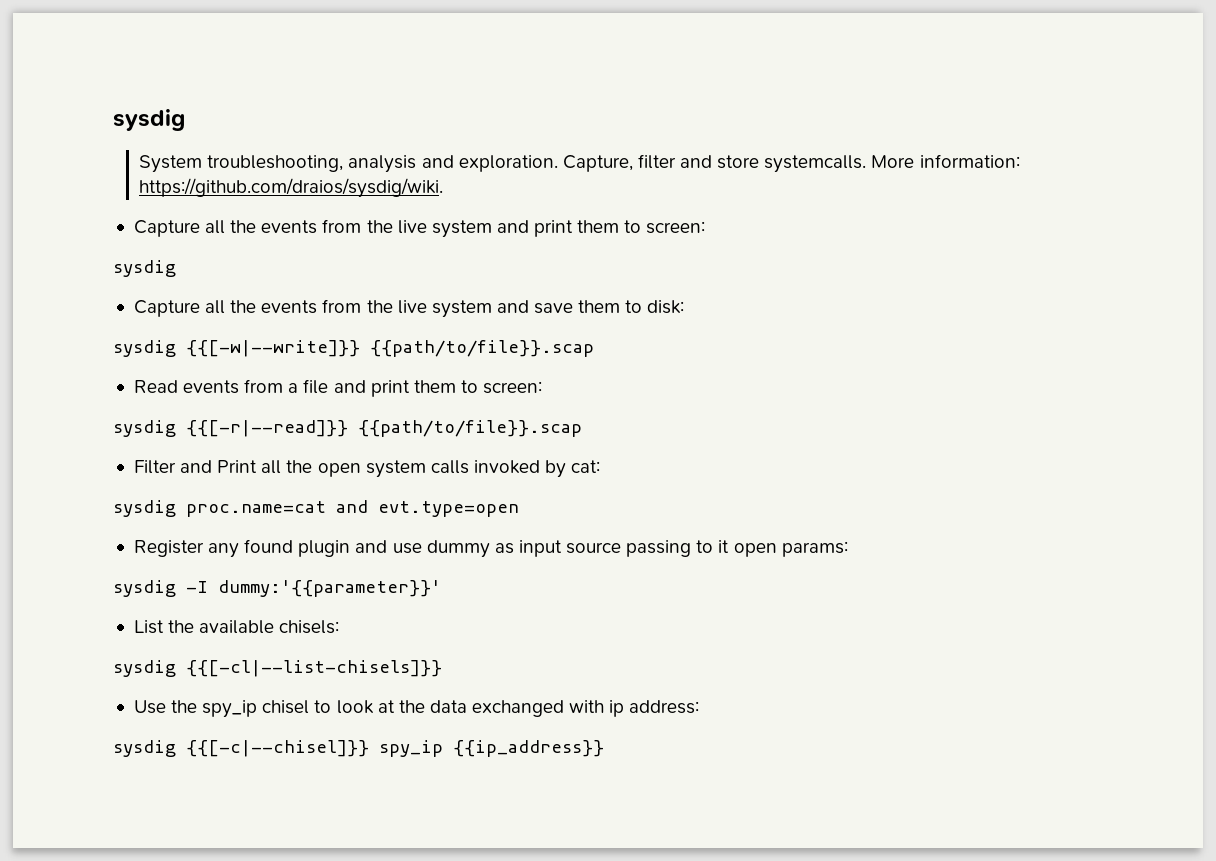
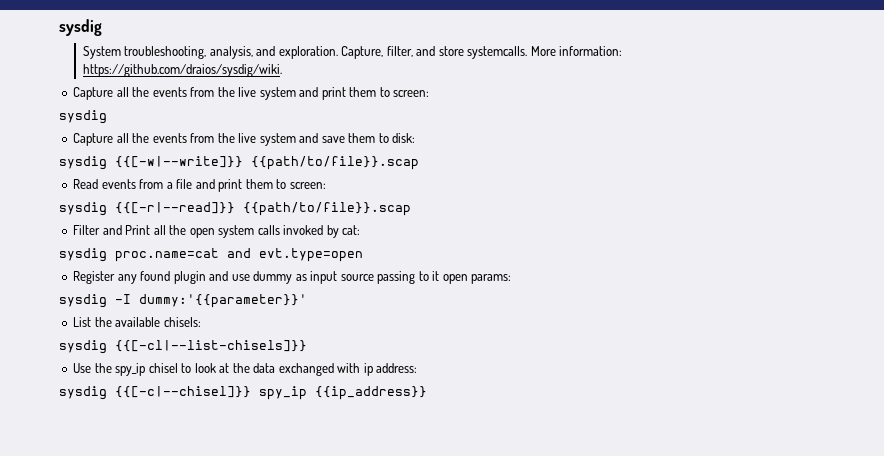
- System troubleshooting, analysis and exploration.
+ System troubleshooting, analysis, and exploration.
- Capture, filter and store systemcalls.
+ Capture, filter, and store systemcalls.

